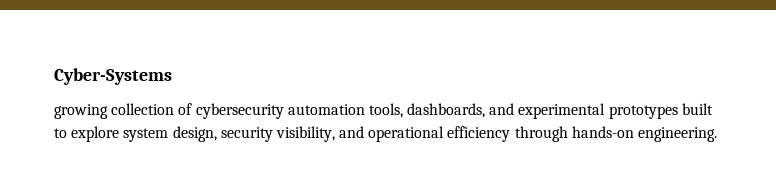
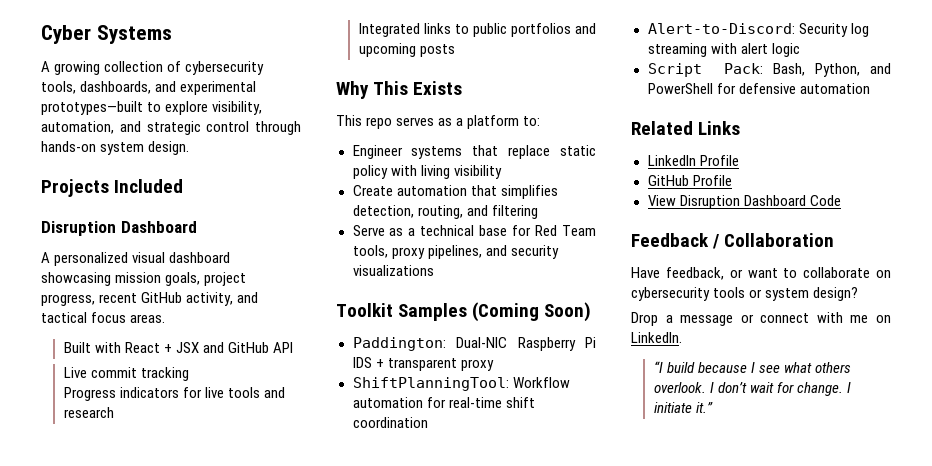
- Cyber-Systems
- growing collection of cybersecurity automation tools, dashboards, and experimental prototypes built to explore system design, security visibility, and operational efficiency through hands-on engineering.
+ Cyber Systems
+ A growing collection of cybersecurity tools, dashboards, and experimental prototypes—built to explore visibility, automation, and strategic control through hands-on system design.
+ Projects Included
+ Disruption Dashboard
+ A personalized visual dashboard showcasing mission goals, project progress, recent GitHub activity, and tactical focus areas.
+ Built with React + JSX and GitHub API
+ Live commit tracking
+ Progress indicators for live tools and research
+ Integrated links to public portfolios and upcoming posts
+ Why This Exists
+ This repo serves as a platform to:
+ Engineer systems that replace static policy with living visibility
+ Create automation that simplifies detection, routing, and filtering
+ Serve as a technical base for Red Team tools, proxy pipelines, and security visualizations
+ Toolkit Samples (Coming Soon)
+ Paddington: Dual-NIC Raspberry Pi IDS + transparent proxy
+ ShiftPlanningTool: Workflow automation for real-time shift coordination
+ Alert-to-Discord: Security log streaming with alert logic
+ Script Pack: Bash, Python, and PowerShell for defensive automation
+ Related Links
+ LinkedIn Profile
+ GitHub Profile
+ View Disruption Dashboard Code
+ Feedback / Collaboration
+ Have feedback, or want to collaborate on cybersecurity tools or system design?
+ Drop a message or connect with me on LinkedIn.
+ “I build because I see what others overlook. I don’t wait for change. I initiate it.”

